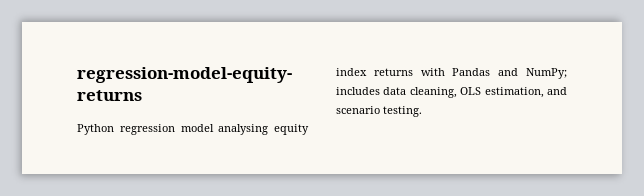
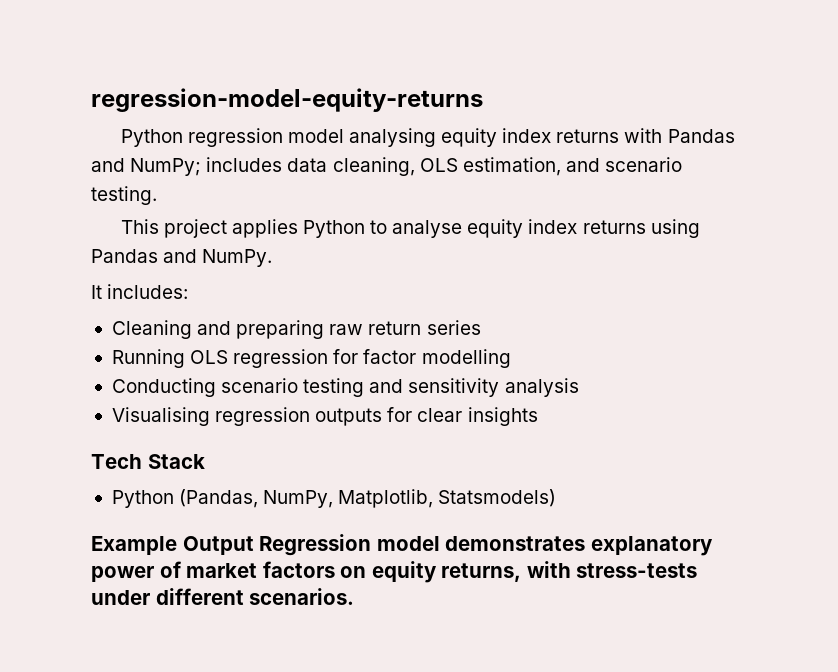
+ This project applies Python to analyse equity index returns using Pandas and NumPy.
+ It includes:
+ Cleaning and preparing raw return series
+ Running OLS regression for factor modelling
+ Conducting scenario testing and sensitivity analysis
+ Visualising regression outputs for clear insights
+ Tech Stack
+ Python (Pandas, NumPy, Matplotlib, Statsmodels)
+ Example Output Regression model demonstrates explanatory power of market factors on equity returns, with stress-tests under different scenarios.

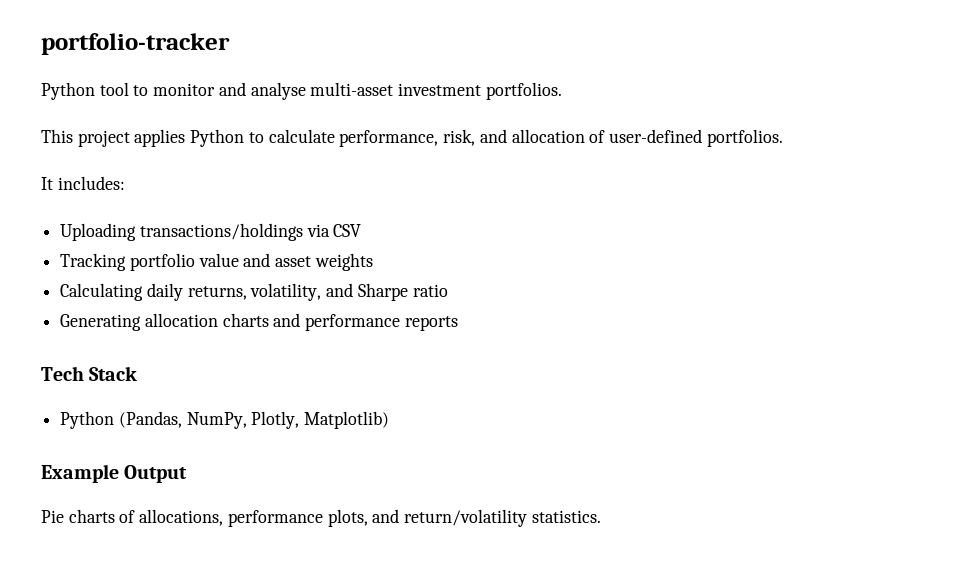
- regression-model-equity-returns
- Python regression model analysing equity index returns with Pandas and NumPy; includes data cleaning, OLS estimation, and scenario testing.
+ portfolio-tracker
+ Python tool to monitor and analyse multi-asset investment portfolios.
- This project applies Python to analyse equity index returns using Pandas and NumPy.
+ This project applies Python to calculate performance, risk, and allocation of user-defined portfolios.
  It includes:
- Cleaning and preparing raw return series
- Running OLS regression for factor modelling
- Conducting scenario testing and sensitivity analysis
- Visualising regression outputs for clear insights
+ Uploading transactions/holdings via CSV
+ Tracking portfolio value and asset weights
+ Calculating daily returns, volatility, and Sharpe ratio
+ Generating allocation charts and performance reports
- Python (Pandas, NumPy, Matplotlib, Statsmodels)
+ Python (Pandas, NumPy, Plotly, Matplotlib)
- Example Output Regression model demonstrates explanatory power of market factors on equity returns, with stress-tests under different scenarios.
+ Example Output
+ Pie charts of allocations, performance plots, and return/volatility statistics.

